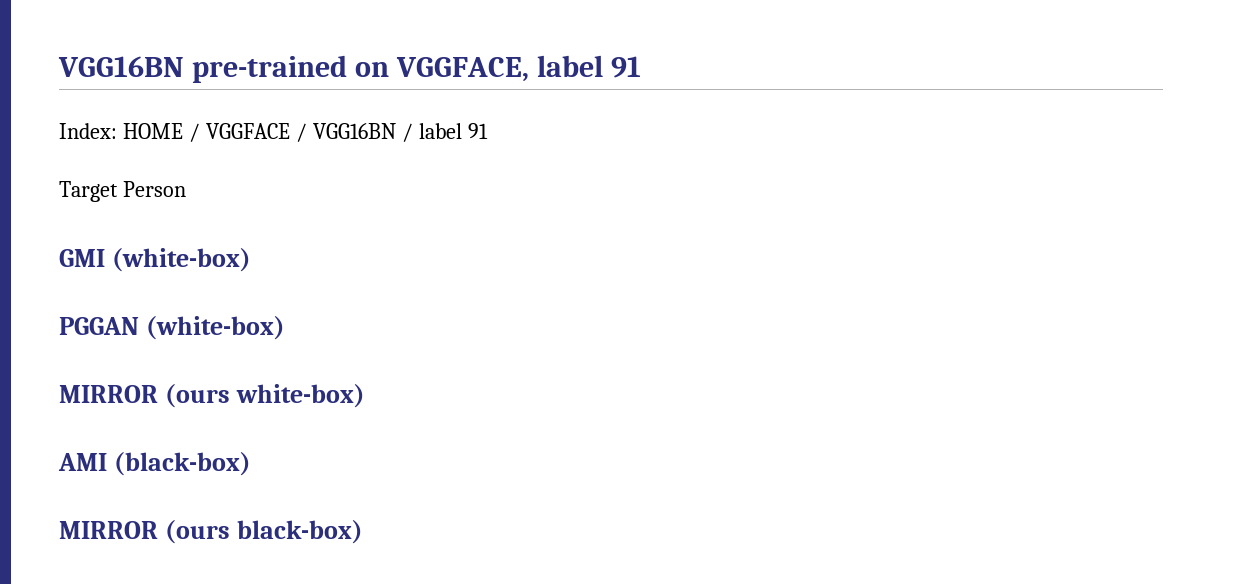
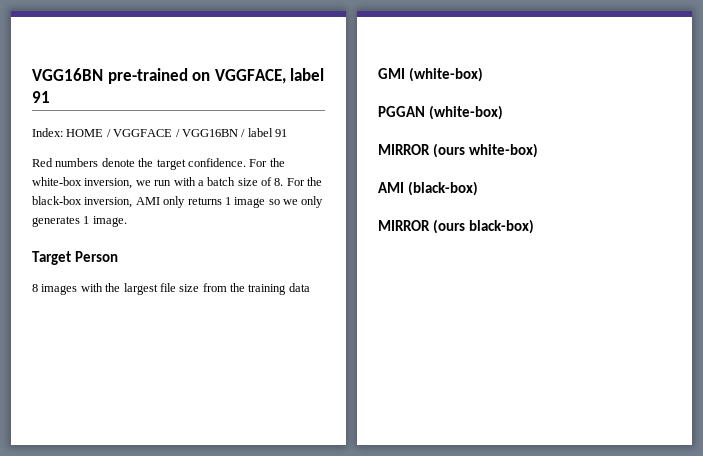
+ Red numbers denote the target confidence. For the white-box inversion, we run with a batch size of 8. For the black-box inversion, AMI only returns 1 image so we only generates 1 image.
  Target Person
+ 8 images with the largest file size from the training data

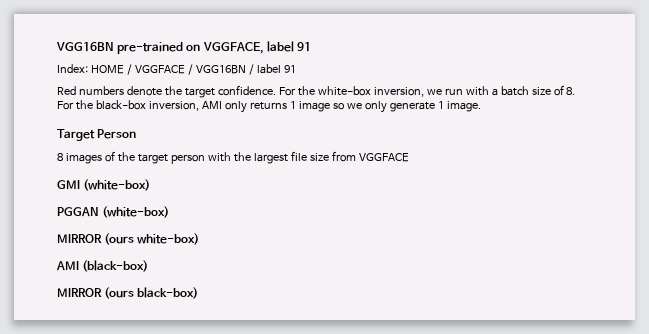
- For the white-box inversion, we run with a batch size of 8. For the black-box inversion, AMI only returns 1 image so we only generates 1 image.
+ For the white-box inversion, we run with a batch size of 8. For the black-box inversion, AMI only returns 1 image so we only generate 1 image.
- 8 images with the largest file size from the training data
+ 8 images of the target person with the largest file size from VGGFACE

